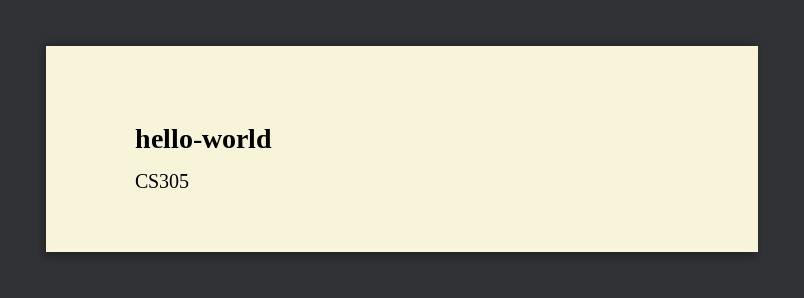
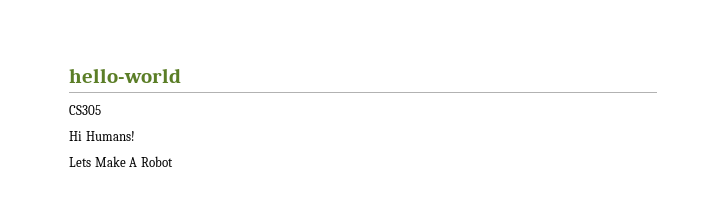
+ Hi Humans!
+ Lets Make A Robot

